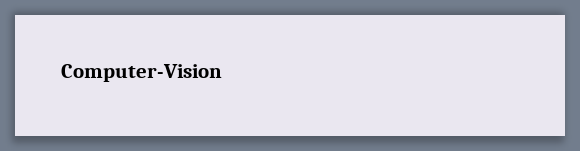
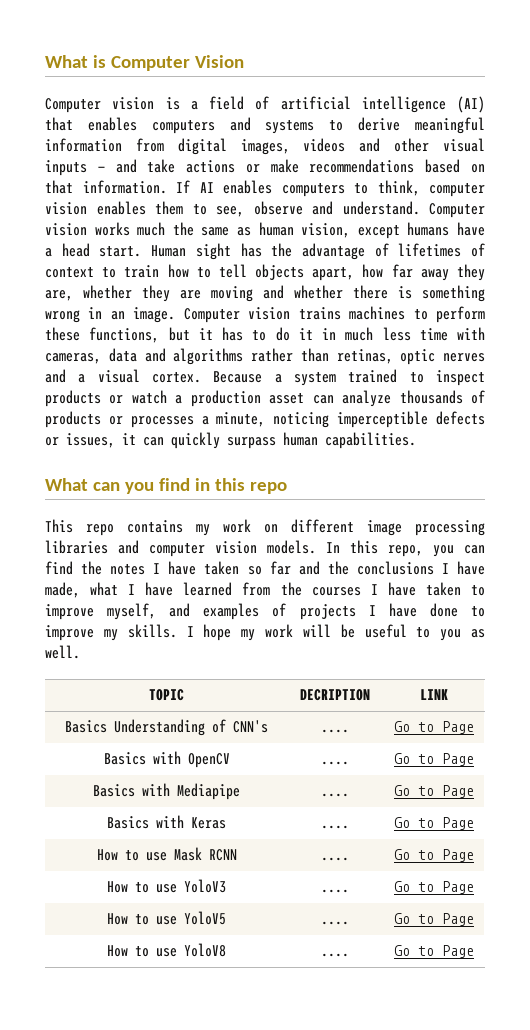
- Computer-Vision
+ What is Computer Vision
+ Computer vision is a field of artificial intelligence (AI) that enables computers and systems to derive meaningful information from digital images, videos and other visual inputs — and take actions or make recommendations based on that information. If AI enables computers to think, computer vision enables them to see, observe and understand. Computer vision works much the same as human vision, except humans have a head start. Human sight has the advantage of lifetimes of context to train how to tell objects apart, how far away they are, whether they are moving and whether there is something wrong in an image. Computer vision trains machines to perform these functions, but it has to do it in much less time with cameras, data and algorithms rather than retinas, optic nerves and a visual cortex. Because a system trained to inspect products or watch a production asset can analyze thousands of products or processes a minute, noticing imperceptible defects or issues, it can quickly surpass human capabilities.
+ What can you find in this repo
+ This repo contains my work on different image processing libraries and computer vision models. In this repo, you can find the notes I have taken so far and the conclusions I have made, what I have learned from the courses I have taken to improve myself, and examples of projects I have done to improve my skills. I hope my work will be useful to you as well.
+ TOPIC | DECRIPTION | LINK
+ Basics Understanding of CNN's | .... | Go to Page
+ Basics with OpenCV | .... | Go to Page
+ Basics with Mediapipe | .... | Go to Page
+ Basics with Keras | .... | Go to Page
+ How to use Mask RCNN | .... | Go to Page
+ How to use YoloV3 | .... | Go to Page
+ How to use YoloV5 | .... | Go to Page
+ How to use YoloV8 | .... | Go to Page

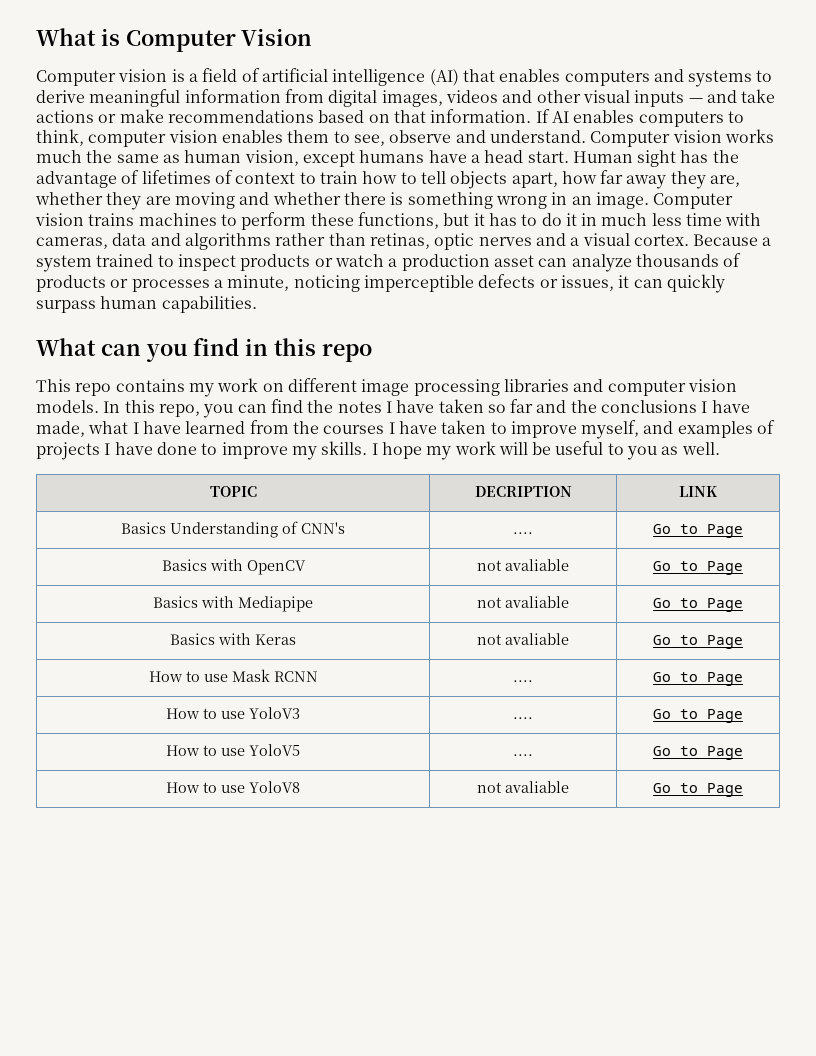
- Basics with OpenCV | .... | Go to Page
+ Basics with OpenCV | not avaliable | Go to Page
- Basics with Mediapipe | .... | Go to Page
+ Basics with Mediapipe | not avaliable | Go to Page
- Basics with Keras | .... | Go to Page
+ Basics with Keras | not avaliable | Go to Page
- How to use YoloV8 | .... | Go to Page
+ How to use YoloV8 | not avaliable | Go to Page

